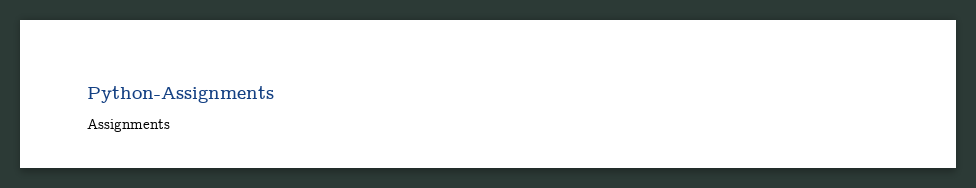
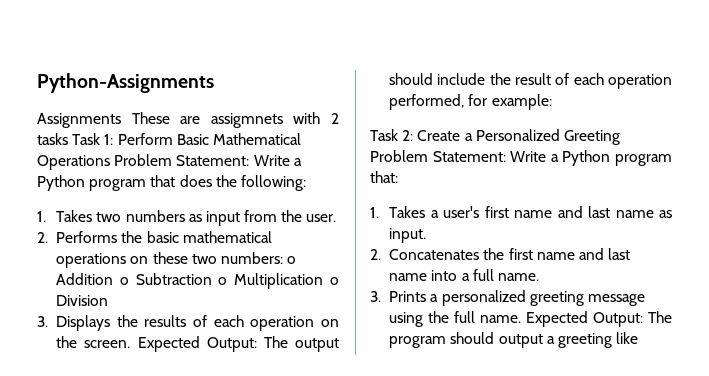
- Assignments
+ Assignments These are assigmnets with 2 tasks Task 1: Perform Basic Mathematical Operations Problem Statement: Write a Python program that does the following:
+ 1. Takes two numbers as input from the user.
+ 2. Performs the basic mathematical operations on these two numbers: o Addition o Subtraction o Multiplication o Division
+ 3. Displays the results of each operation on the screen. Expected Output: The output should include the result of each operation performed, for example:
+ Task 2: Create a Personalized Greeting Problem Statement: Write a Python program that:
+ 1. Takes a user's first name and last name as input.
+ 2. Concatenates the first name and last name into a full name.
+ 3. Prints a personalized greeting message using the full name. Expected Output: The program should output a greeting like

